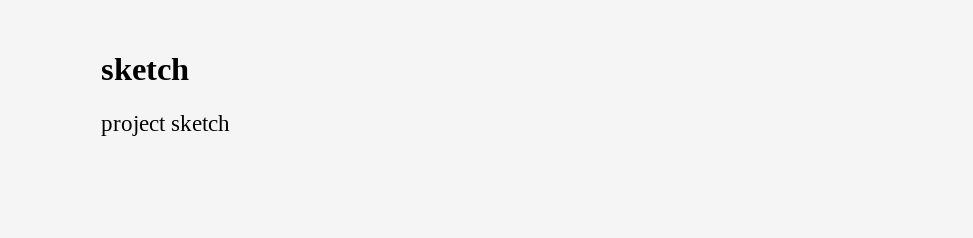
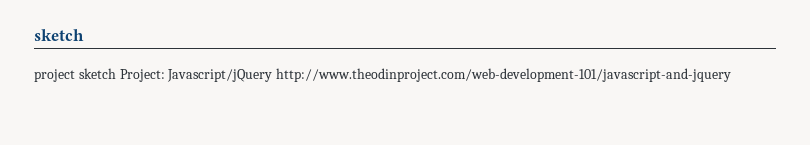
- project sketch
+ project sketch Project: Javascript/jQuery http://www.theodinproject.com/web-development-101/javascript-and-jquery

